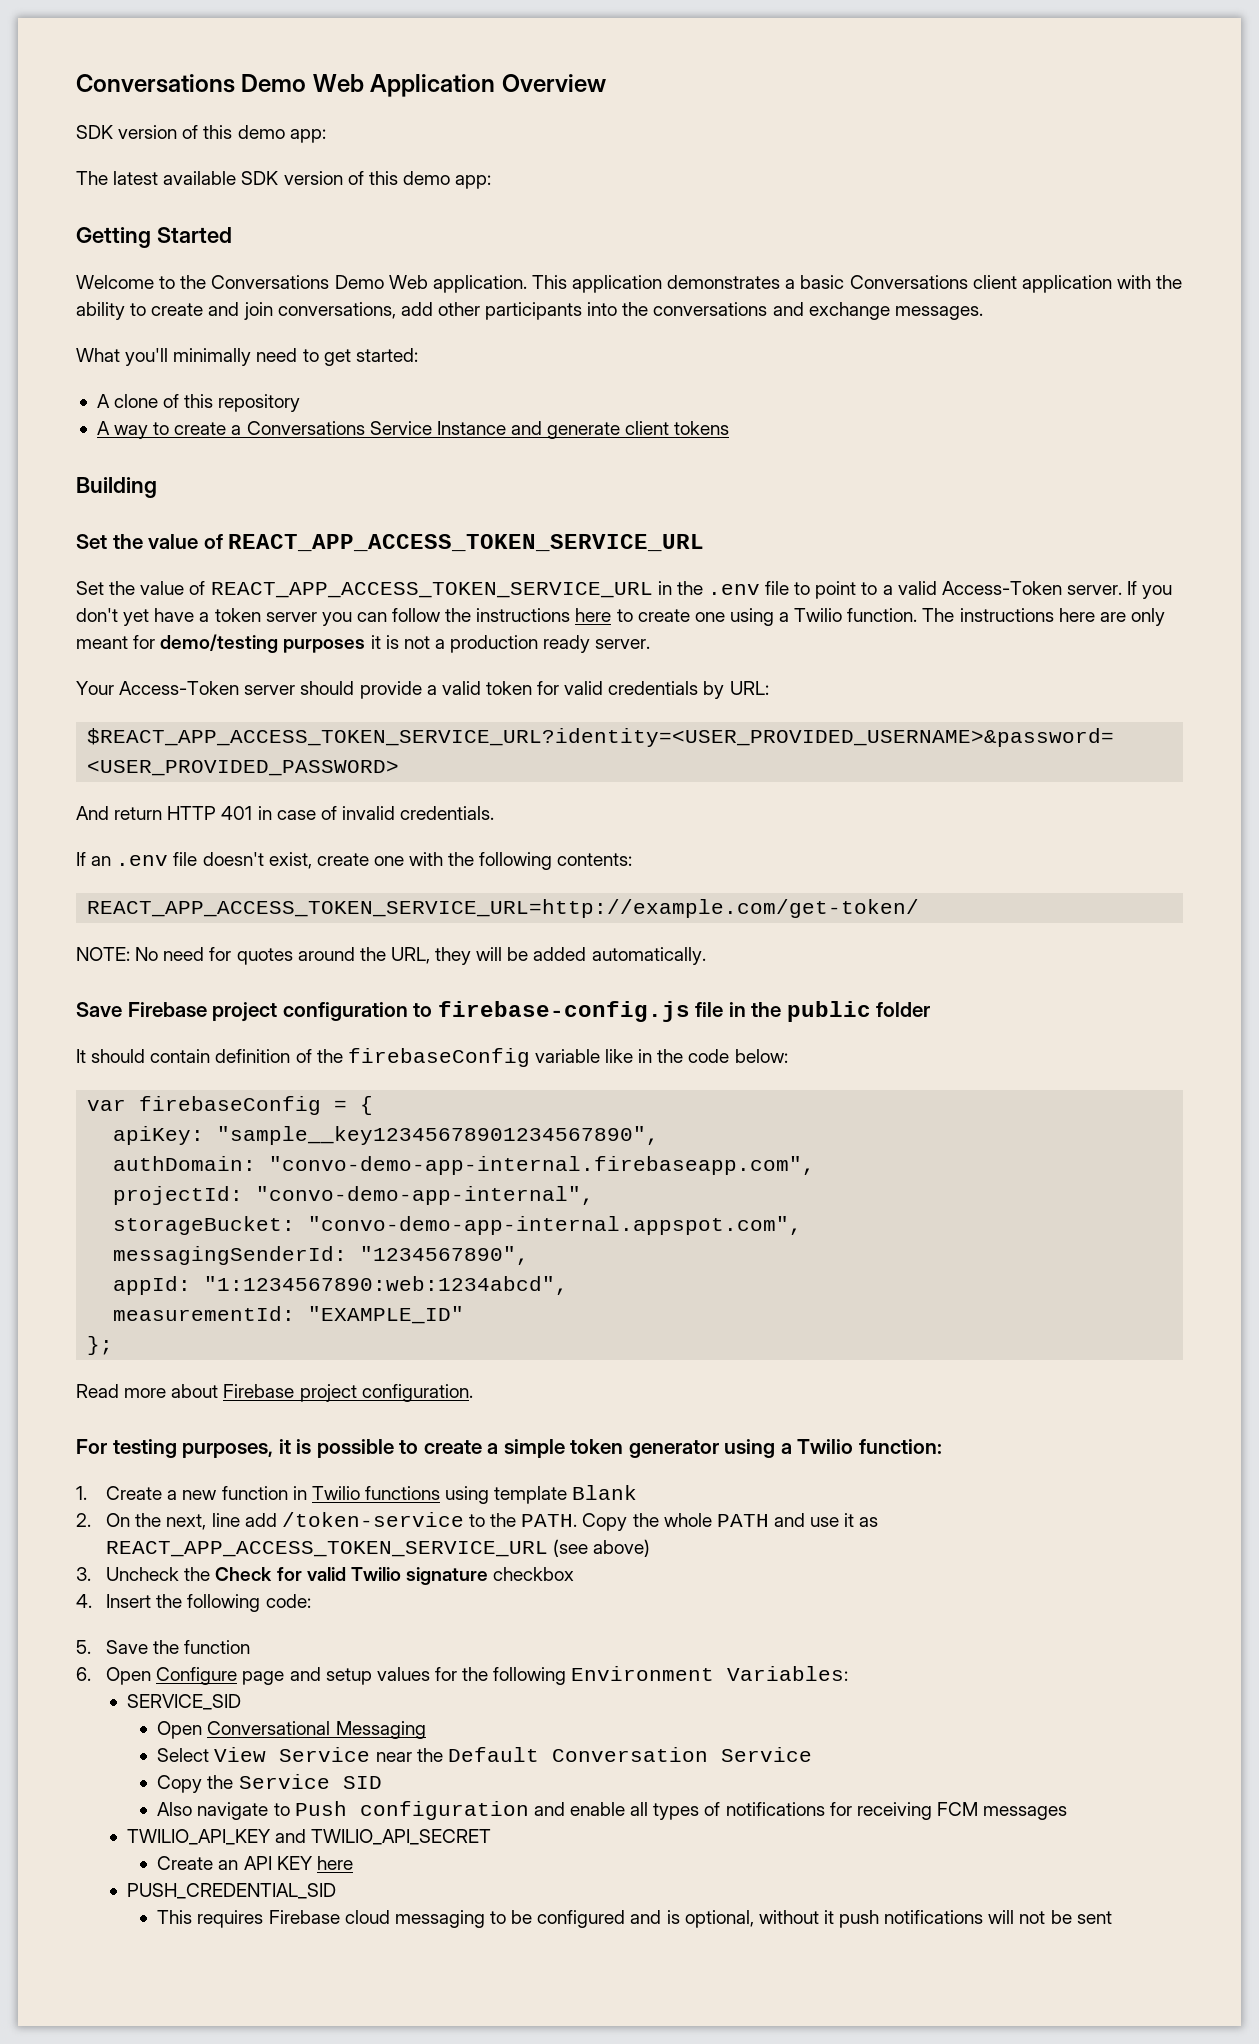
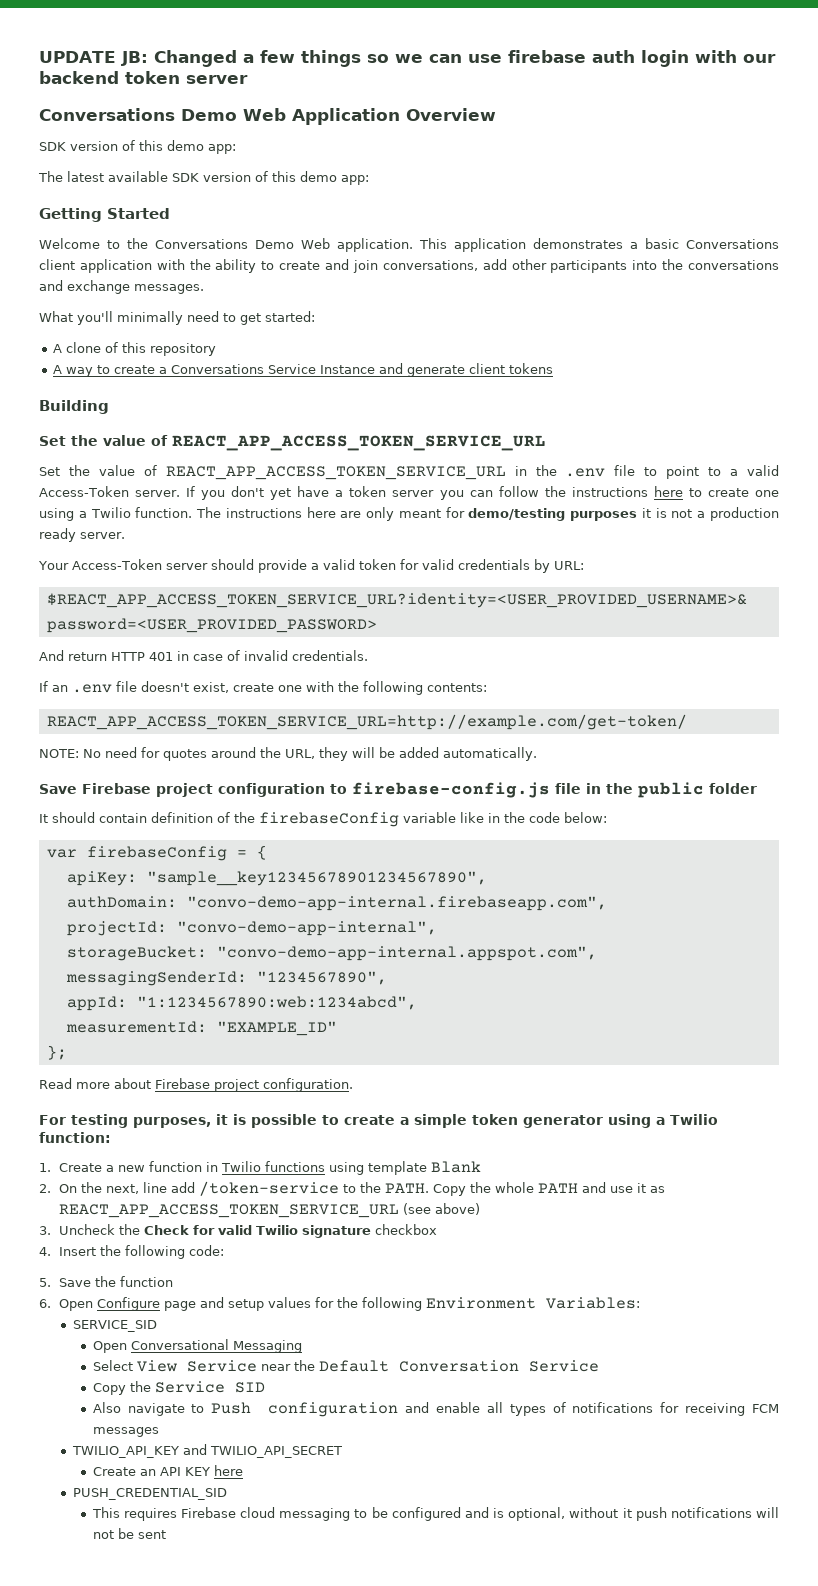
+ UPDATE JB: Changed a few things so we can use firebase auth login with our backend token server

